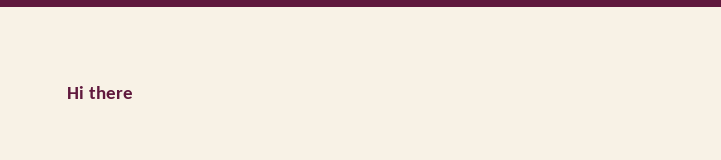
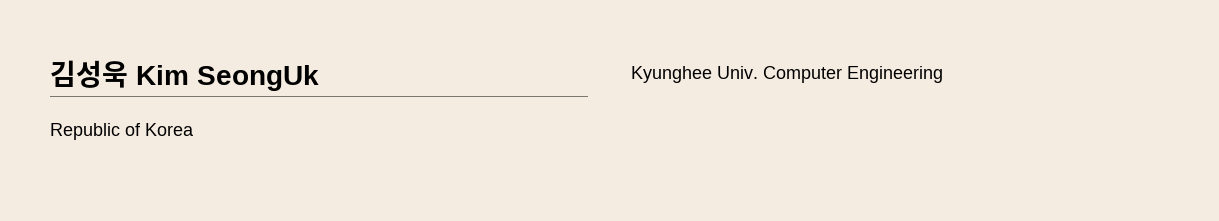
- Hi there
+ 김성욱 Kim SeongUk
+ Republic of Korea
+ Kyunghee Univ. Computer Engineering

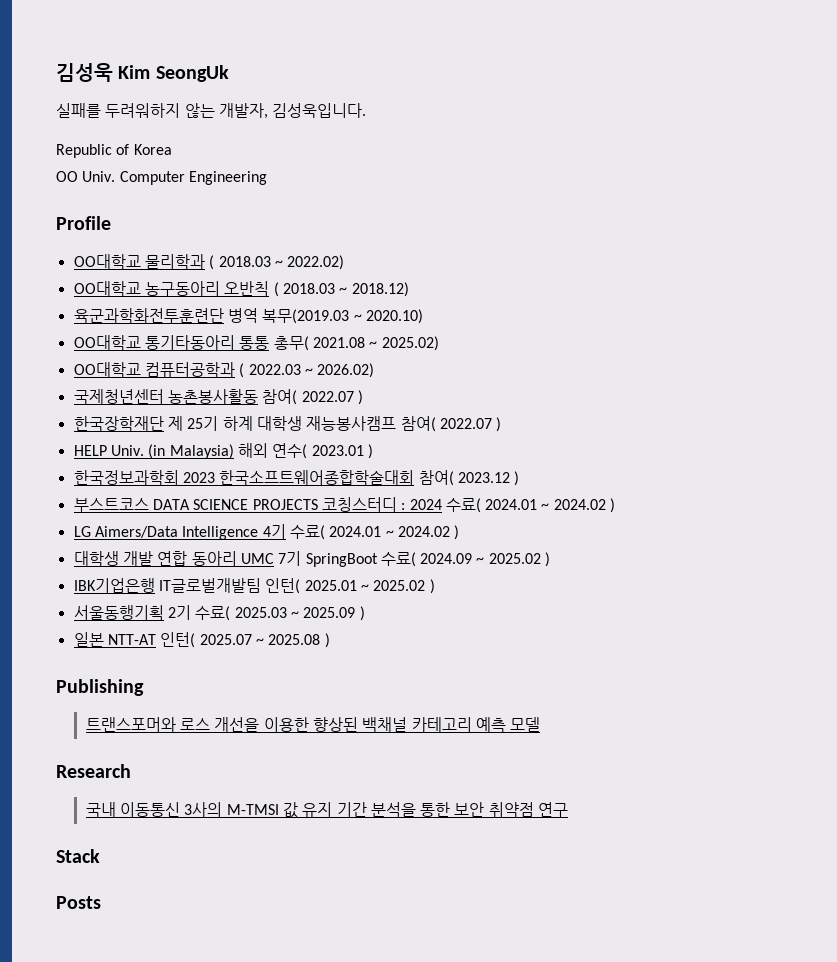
+ 실패를 두려워하지 않는 개발자, 김성욱입니다.
- Kyunghee Univ.
+ OO Univ.
+ Profile
+ OO대학교 물리학과 ( 2018.03 ~ 2022.02)
+ OO대학교 농구동아리 오반칙 ( 2018.03 ~ 2018.12)
+ 육군과학화전투훈련단 병역 복무(2019.03 ~ 2020.10)
+ OO대학교 통기타동아리 통통 총무( 2021.08 ~ 2025.02)
+ OO대학교 컴퓨터공학과 ( 2022.03 ~ 2026.02)
+ 국제청년센터 농촌봉사활동 참여( 2022.07 )
+ 한국장학재단 제 25기 하계 대학생 재능봉사캠프 참여( 2022.07 )
+ HELP Univ. (in Malaysia) 해외 연수( 2023.01 )
+ 한국정보과학회 2023 한국소프트웨어종합학술대회 참여( 2023.12 )
+ 부스트코스 DATA SCIENCE PROJECTS 코칭스터디 : 2024 수료( 2024.01 ~ 2024.02 )
+ LG Aimers/Data Intelligence 4기 수료( 2024.01 ~ 2024.02 )
+ 대학생 개발 연합 동아리 UMC 7기 SpringBoot 수료( 2024.09 ~ 2025.02 )
+ IBK기업은행 IT글로벌개발팀 인턴( 2025.01 ~ 2025.02 )
+ 서울동행기획 2기 수료( 2025.03 ~ 2025.09 )
+ 일본 NTT-AT 인턴( 2025.07 ~ 2025.08 )
+ Publishing
+ 트랜스포머와 로스 개선을 이용한 향상된 백채널 카테고리 예측 모델
+ Research
+ 국내 이동통신 3사의 M-TMSI 값 유지 기간 분석을 통한 보안 취약점 연구
+ Stack
+ Posts

